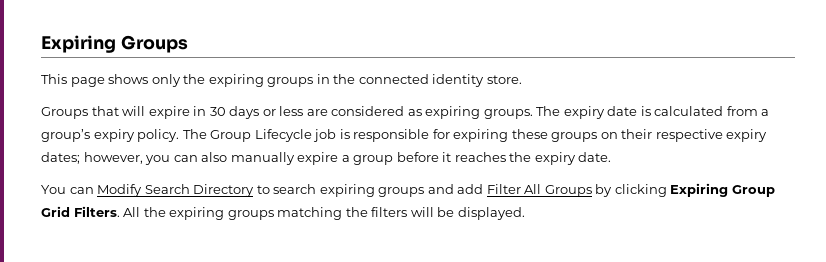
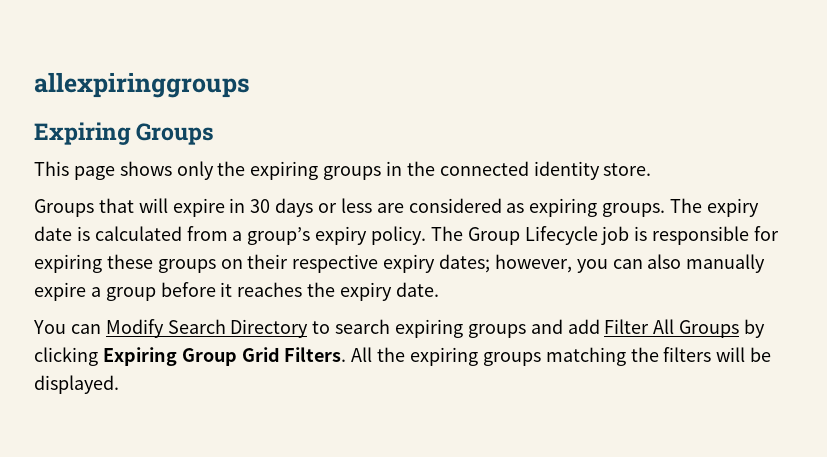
+ allexpiringgroups

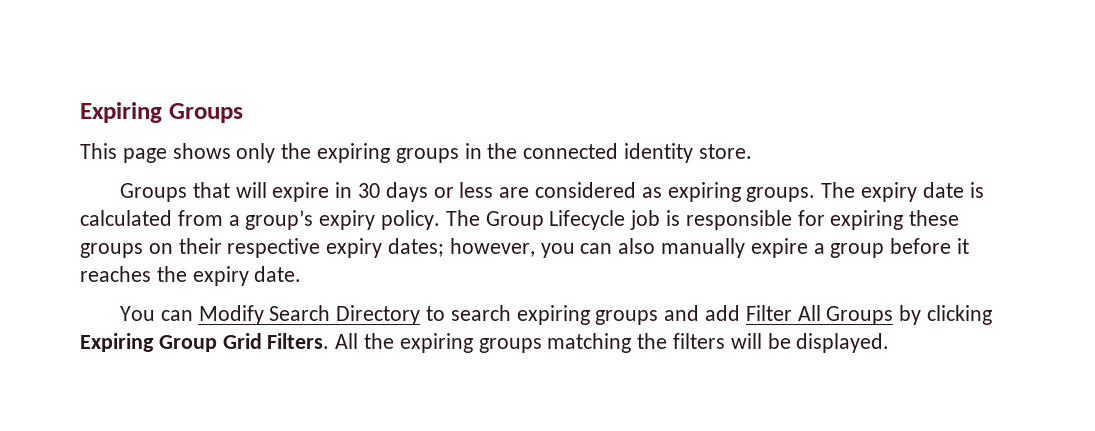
- allexpiringgroups

